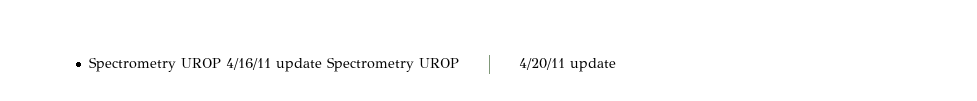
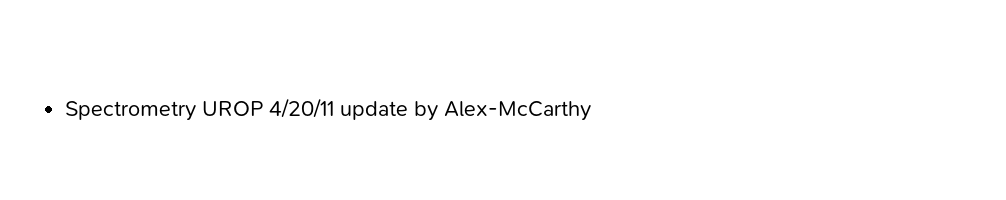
- Spectrometry UROP 4/16/11 update Spectrometry UROP 4/20/11 update
+ Spectrometry UROP 4/20/11 update by Alex-McCarthy

